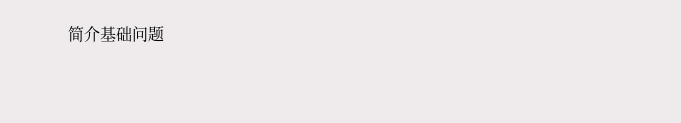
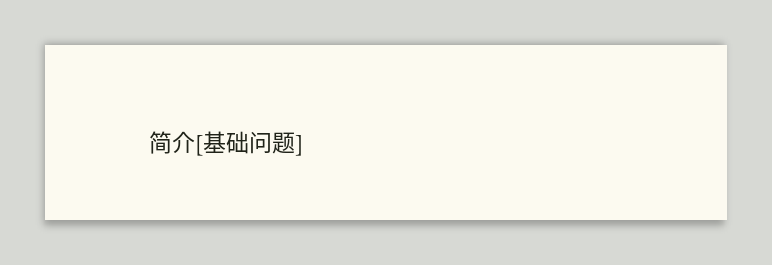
- 简介基础问题
+ 简介[基础问题]

